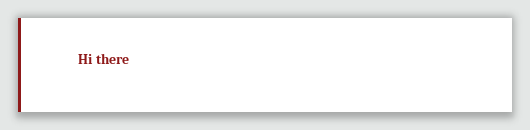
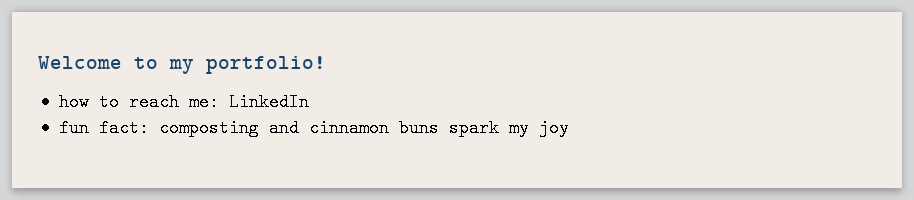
- Hi there
+ Welcome to my portfolio!
+ how to reach me: LinkedIn
+ fun fact: composting and cinnamon buns spark my joy

